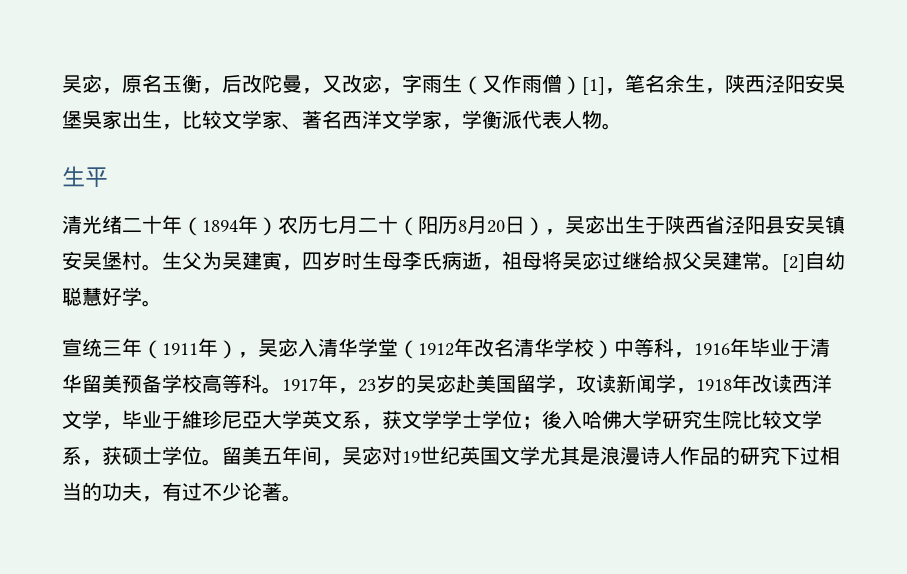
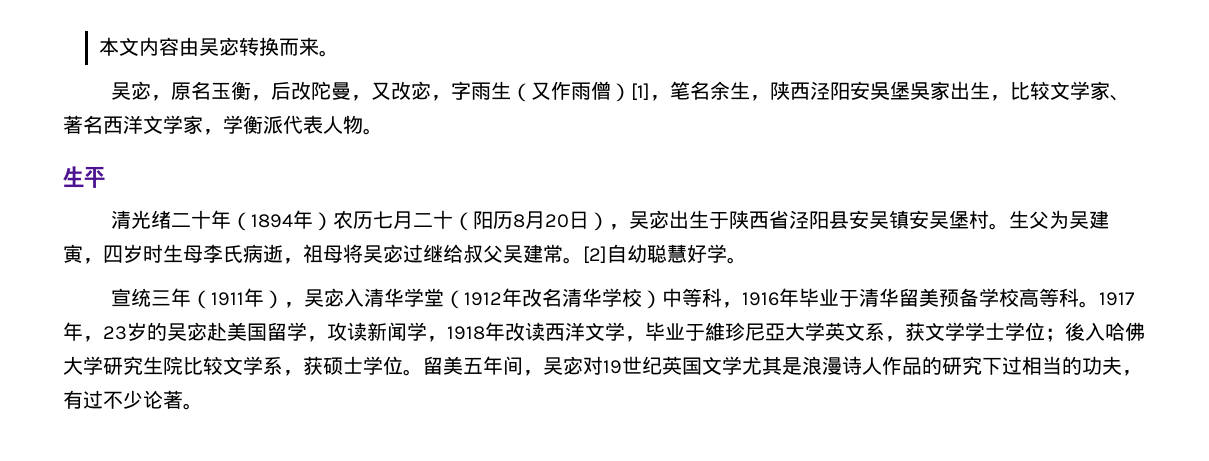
+ 本文内容由吴宓转换而来。

